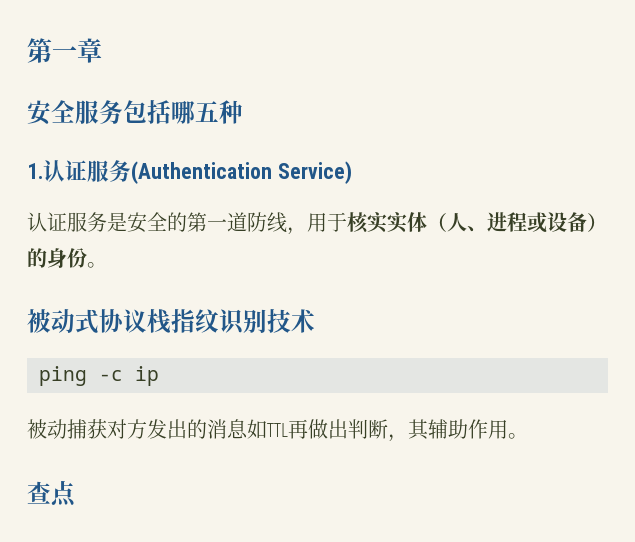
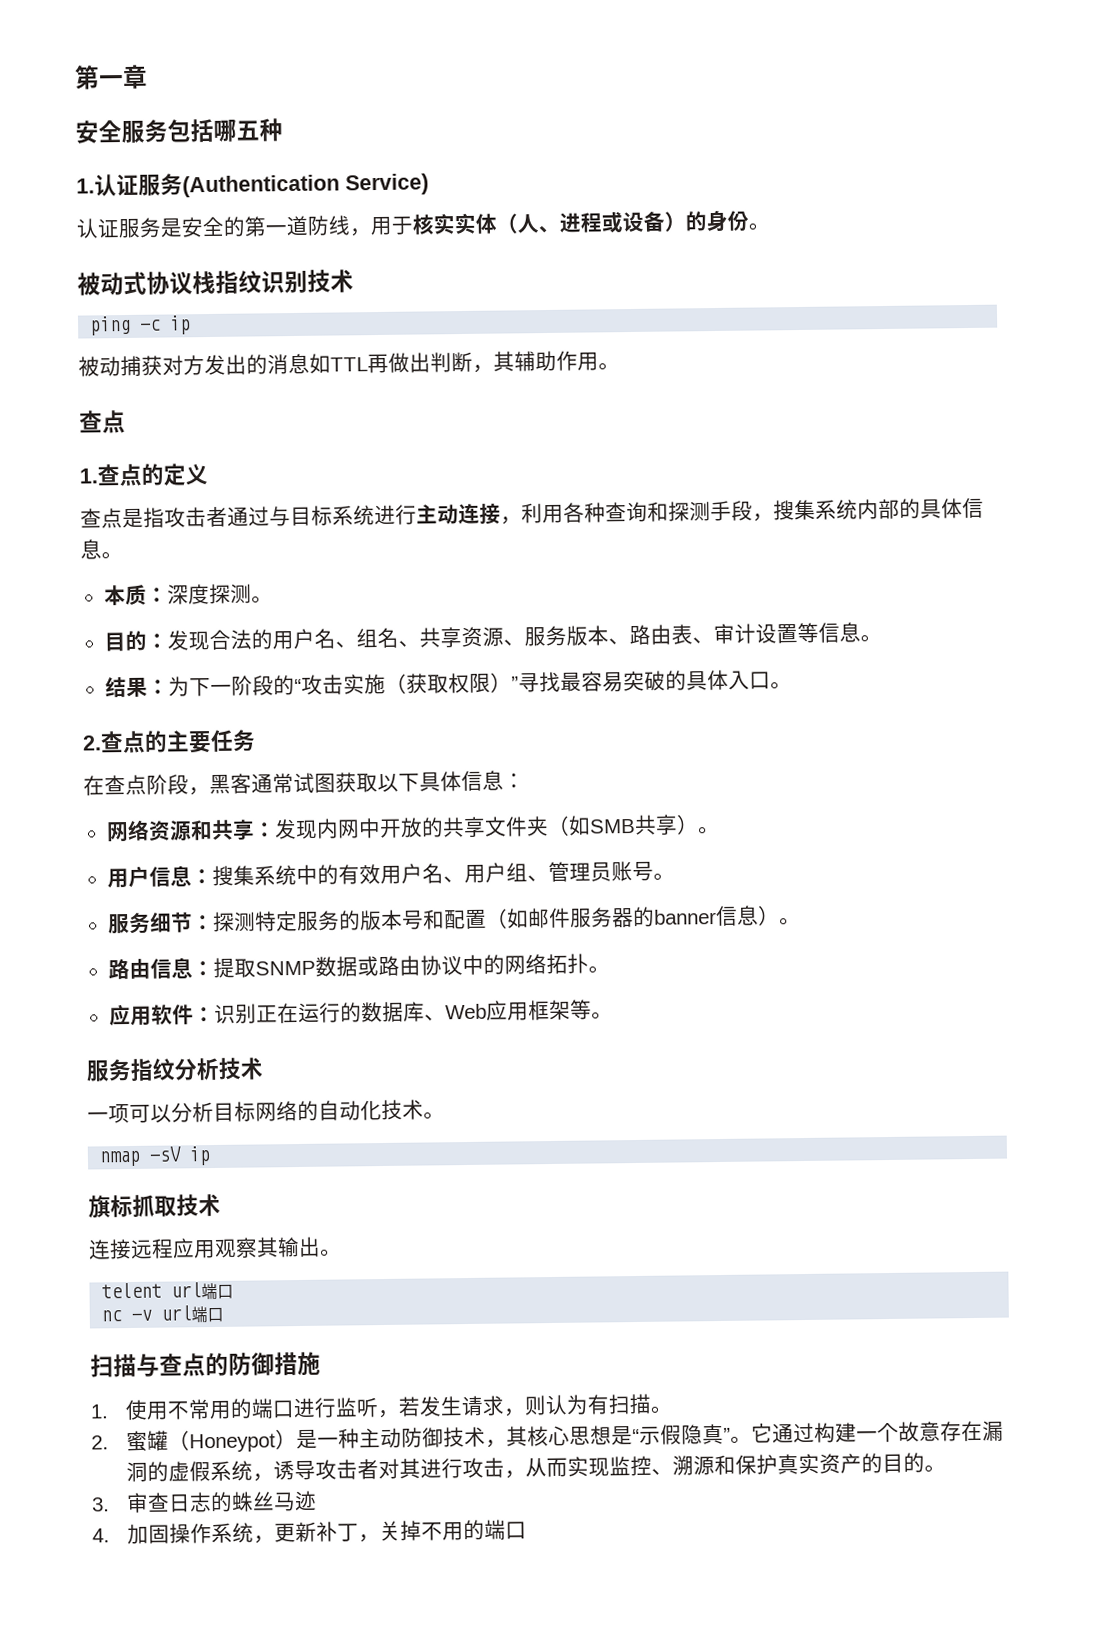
+ 1.查点的定义
+ 查点是指攻击者通过与目标系统进行主动连接，利用各种查询和探测手段，搜集系统内部的具体信息。
+ 本质：深度探测。
+ 目的：发现合法的用户名、组名、共享资源、服务版本、路由表、审计设置等信息。
+ 结果：为下一阶段的“攻击实施（获取权限）”寻找最容易突破的具体入口。
+ 2.查点的主要任务
+ 在查点阶段，黑客通常试图获取以下具体信息：
+ 网络资源和共享：发现内网中开放的共享文件夹（如SMB共享）。
+ 用户信息：搜集系统中的有效用户名、用户组、管理员账号。
+ 服务细节：探测特定服务的版本号和配置（如邮件服务器的banner信息）。
+ 路由信息：提取SNMP数据或路由协议中的网络拓扑。
+ 应用软件：识别正在运行的数据库、Web应用框架等。
+ 服务指纹分析技术
+ 一项可以分析目标网络的自动化技术。
+ nmap -sV ip
+ 旗标抓取技术
+ 连接远程应用观察其输出。
+ telent url端口
+ nc -v url端口
+ 扫描与查点的防御措施
+ 1.使用不常用的端口进行监听，若发生请求，则认为有扫描。
+ 2.蜜罐（Honeypot）是一种主动防御技术，其核心思想是“示假隐真”。它通过构建一个故意存在漏洞的虚假系统，诱导攻击者对其进行攻击，从而实现监控、溯源和保护真实资产的目的。
+ 3.审查日志的蛛丝马迹
+ 4.加固操作系统，更新补丁，关掉不用的端口

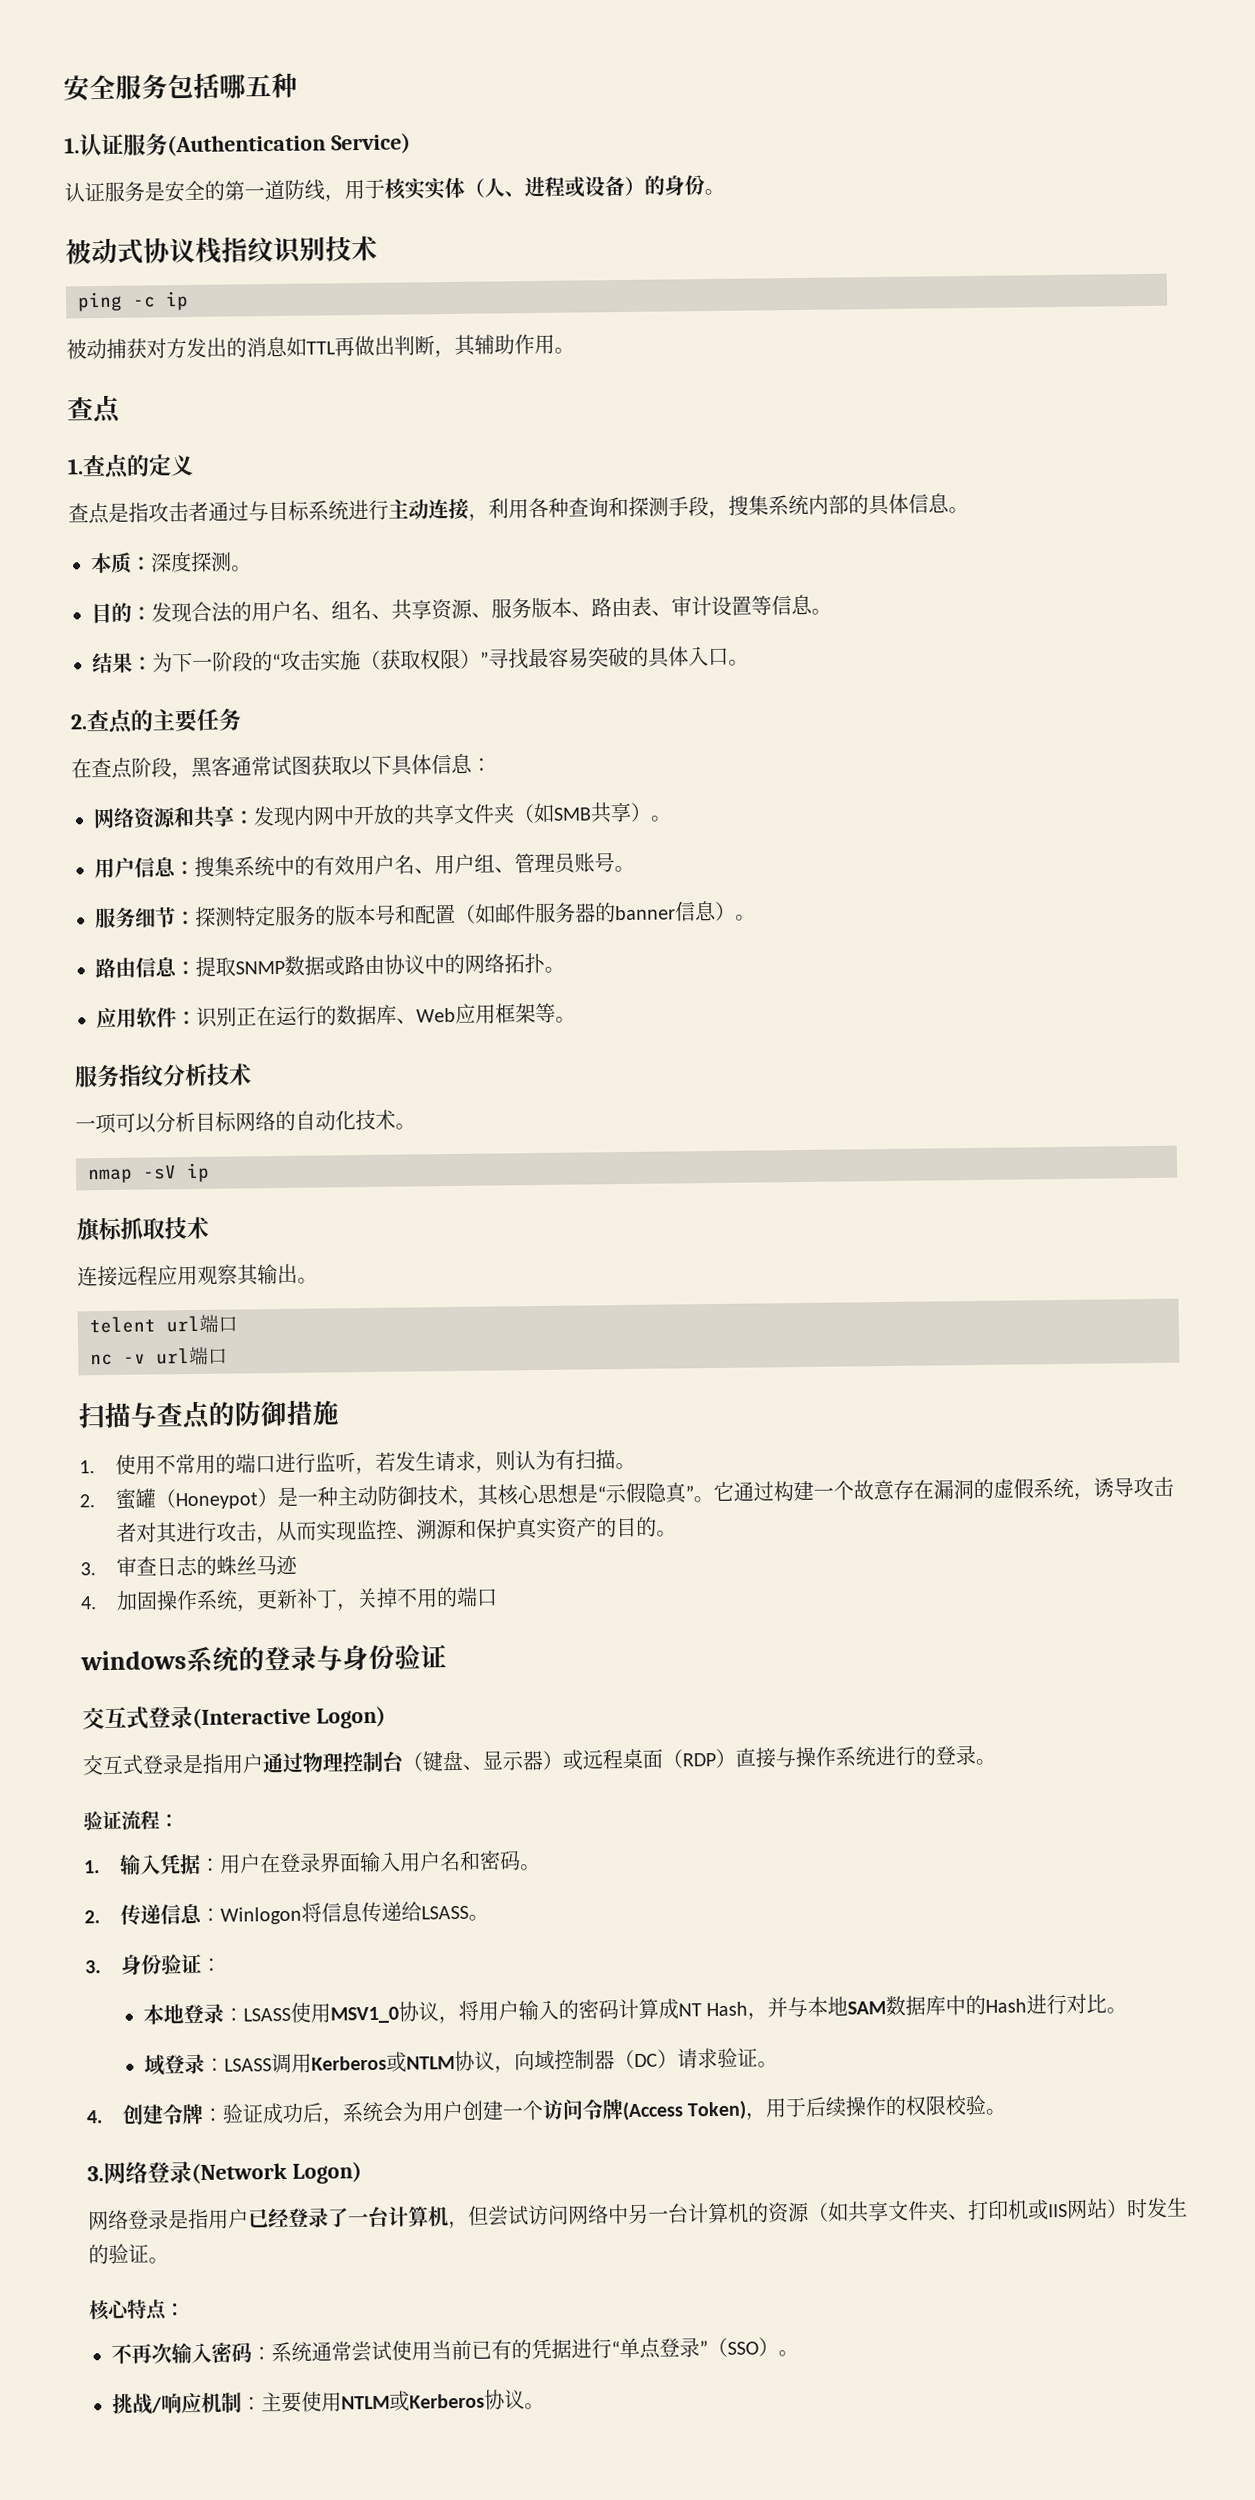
- 第一章
+ windows系统的登录与身份验证
+ 交互式登录(Interactive Logon)
+ 交互式登录是指用户通过物理控制台（键盘、显示器）或远程桌面（RDP）直接与操作系统进行的登录。
+ 验证流程：
+ 1.输入凭据：用户在登录界面输入用户名和密码。
+ 2.传递信息：Winlogon将信息传递给LSASS。
+ 3.身份验证：
+ 本地登录：LSASS使用MSV1_0协议，将用户输入的密码计算成NT Hash，并与本地SAM数据库中的Hash进行对比。
+ 域登录：LSASS调用Kerberos或NTLM协议，向域控制器（DC）请求验证。
+ 4.创建令牌：验证成功后，系统会为用户创建一个访问令牌(Access Token)，用于后续操作的权限校验。
+ 3.网络登录(Network Logon)
+ 网络登录是指用户已经登录了一台计算机，但尝试访问网络中另一台计算机的资源（如共享文件夹、打印机或IIS网站）时发生的验证。
+ 核心特点：
+ 不再次输入密码：系统通常尝试使用当前已有的凭据进行“单点登录”（SSO）。
+ 挑战/响应机制：主要使用NTLM或Kerberos协议。

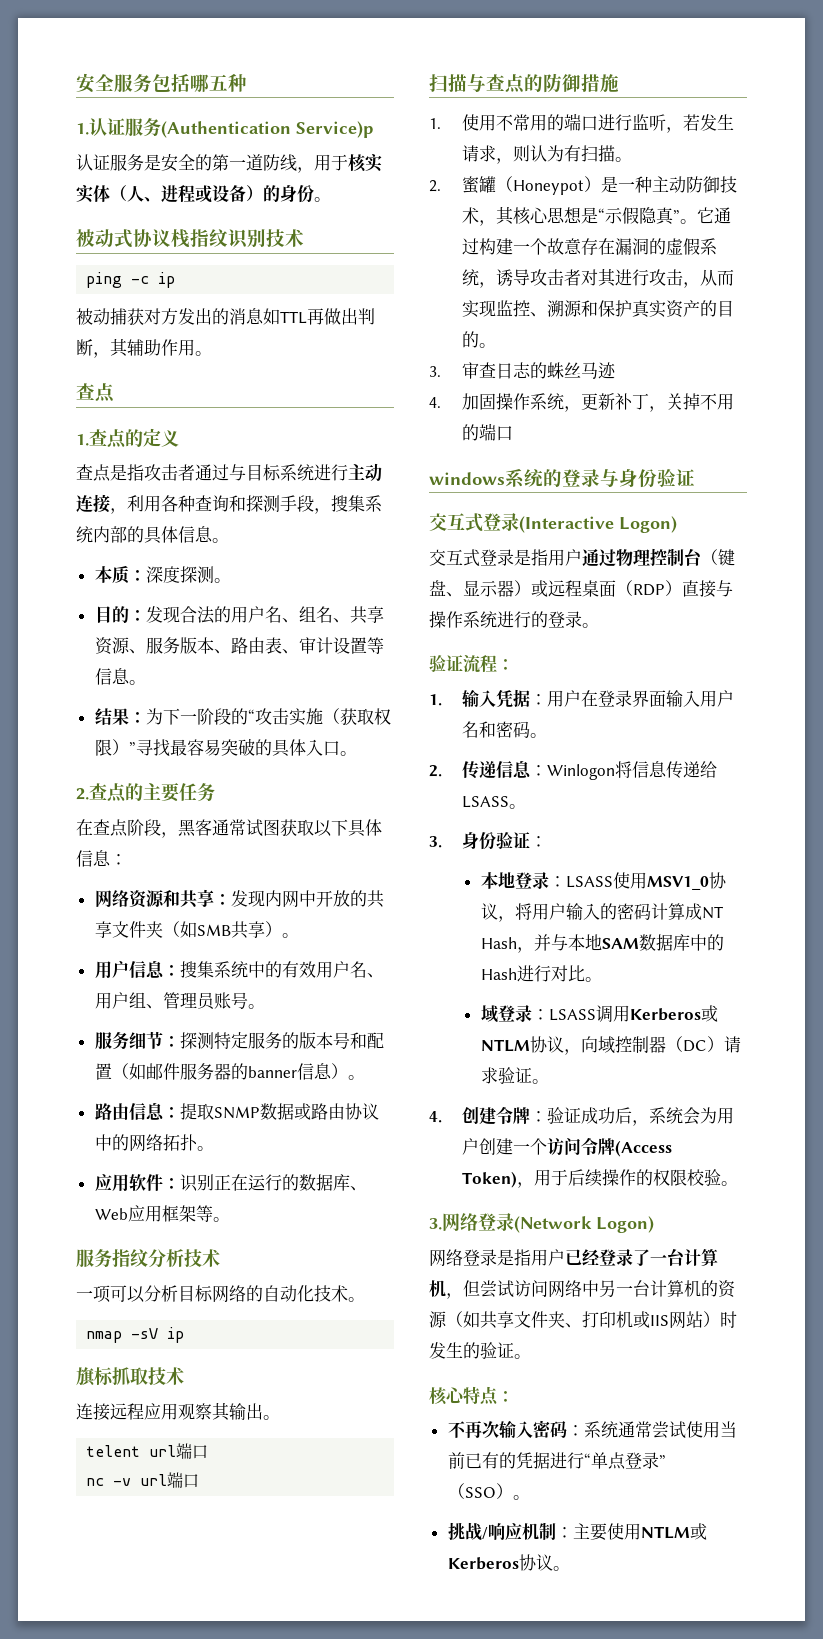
- 1.认证服务(Authentication Service)
+ 1.认证服务(Authentication Service)p

